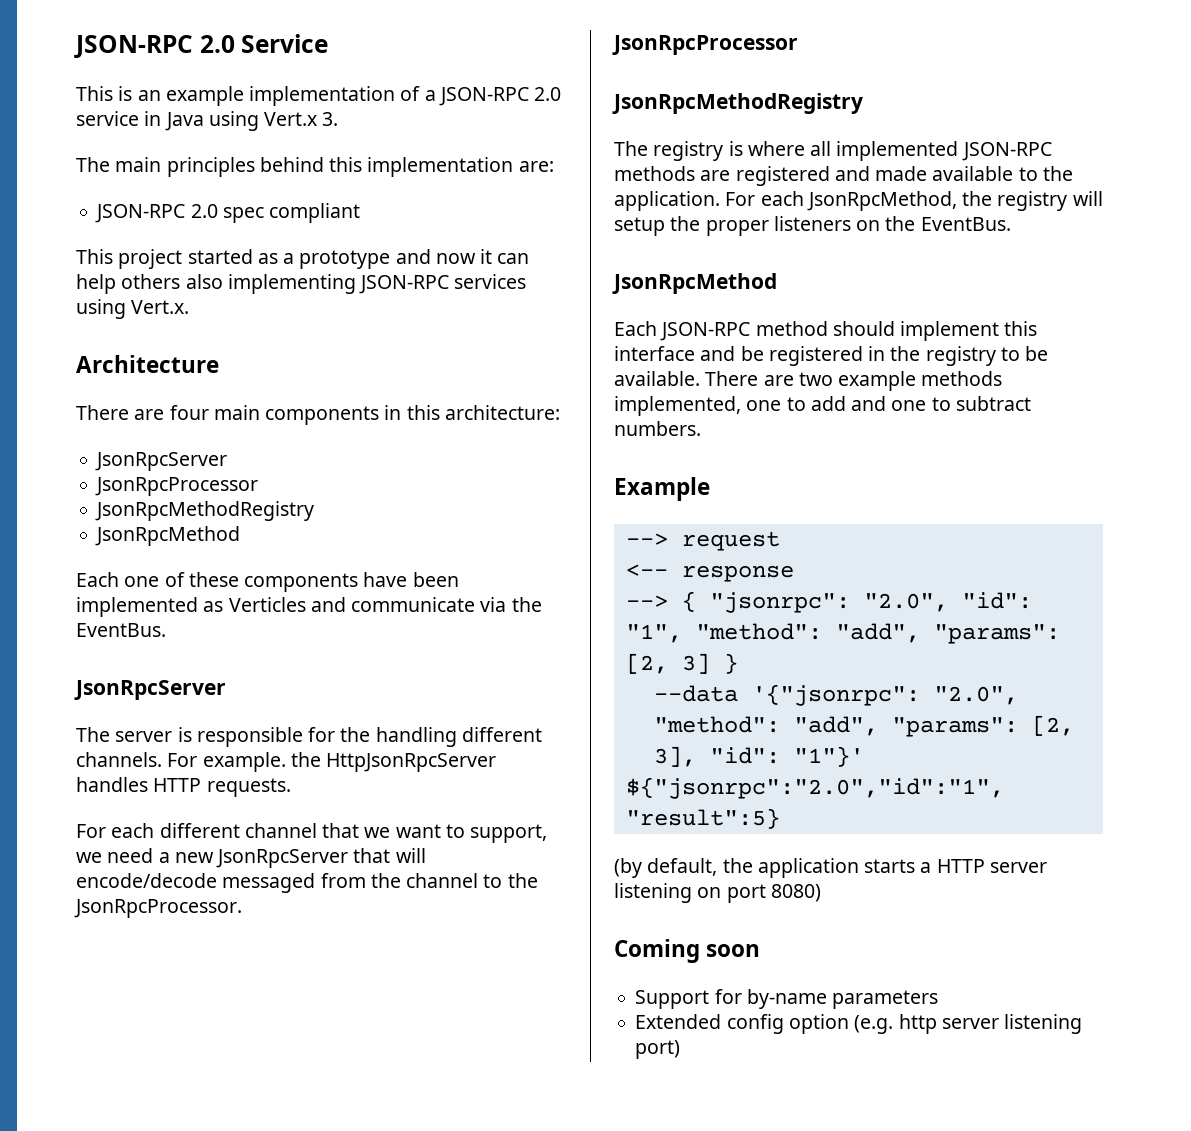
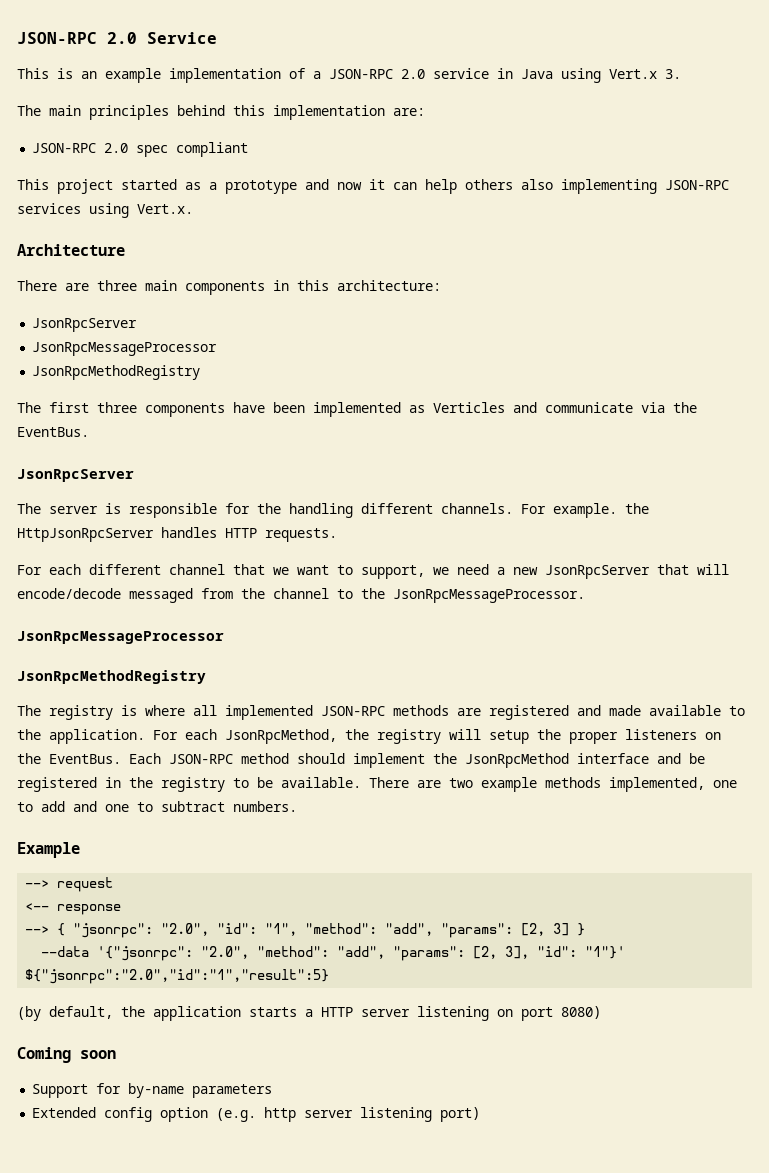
- There are four main components in this architecture:
+ There are three main components in this architecture:
  JsonRpcServer
- JsonRpcProcessor
+ JsonRpcMessageProcessor
  JsonRpcMethodRegistry
- JsonRpcMethod
- Each one of these components have been implemented as Verticles and communicate via the EventBus.
+ The first three components have been implemented as Verticles and communicate via the EventBus.
- For each different channel that we want to support, we need a new JsonRpcServer that will encode/decode messaged from the channel to the JsonRpcProcessor.
- JsonRpcProcessor
+ For each different channel that we want to support, we need a new JsonRpcServer that will encode/decode messaged from the channel to the JsonRpcMessageProcessor.
+ JsonRpcMessageProcessor
- For each JsonRpcMethod, the registry will setup the proper listeners on the EventBus.
- JsonRpcMethod
- Each JSON-RPC method should implement this interface and be registered in the registry to be available.
+ For each JsonRpcMethod, the registry will setup the proper listeners on the EventBus. Each JSON-RPC method should implement the JsonRpcMethod interface and be registered in the registry to be available.

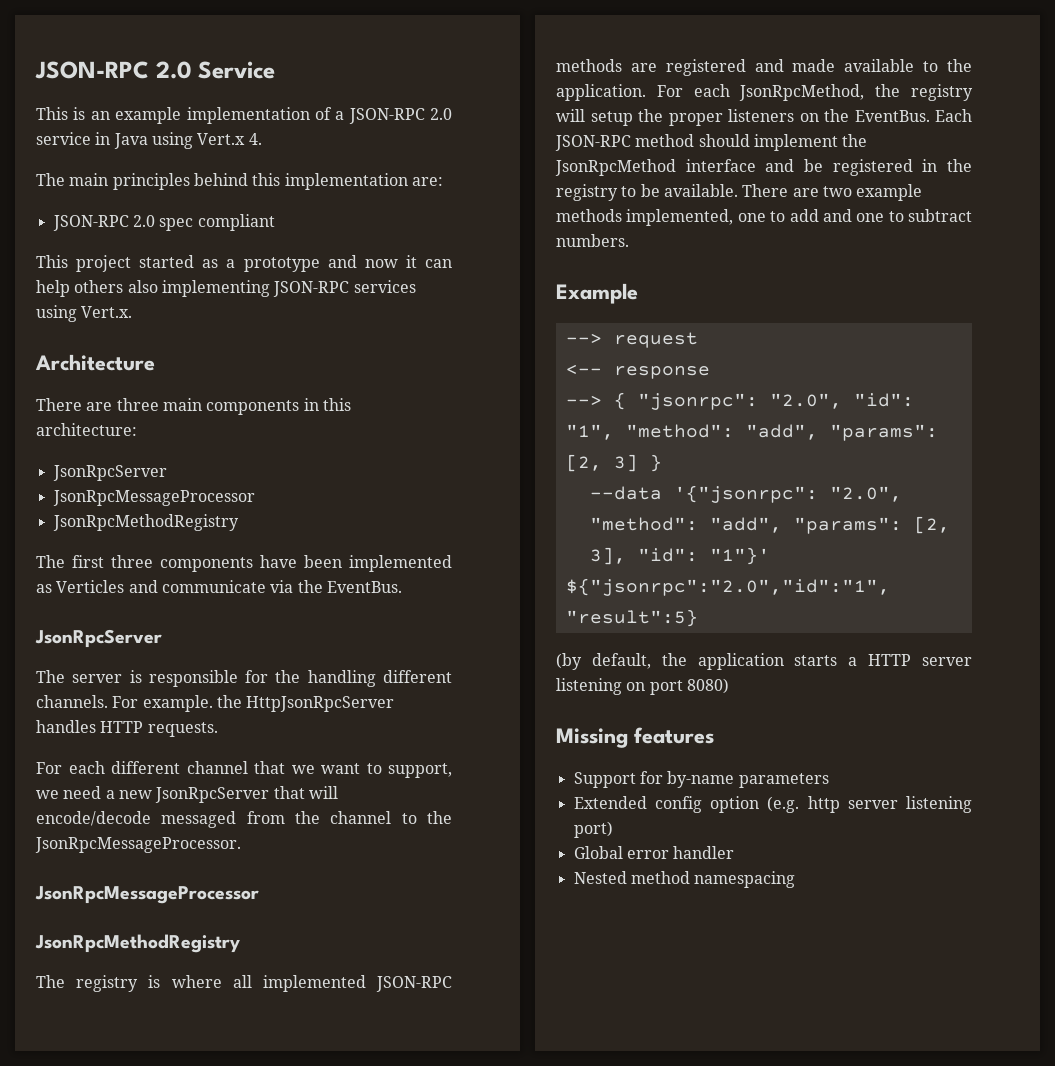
- This is an example implementation of a JSON-RPC 2.0 service in Java using Vert.x 3.
+ This is an example implementation of a JSON-RPC 2.0 service in Java using Vert.x 4.
- Coming soon
+ Missing features
+ Global error handler
+ Nested method namespacing

